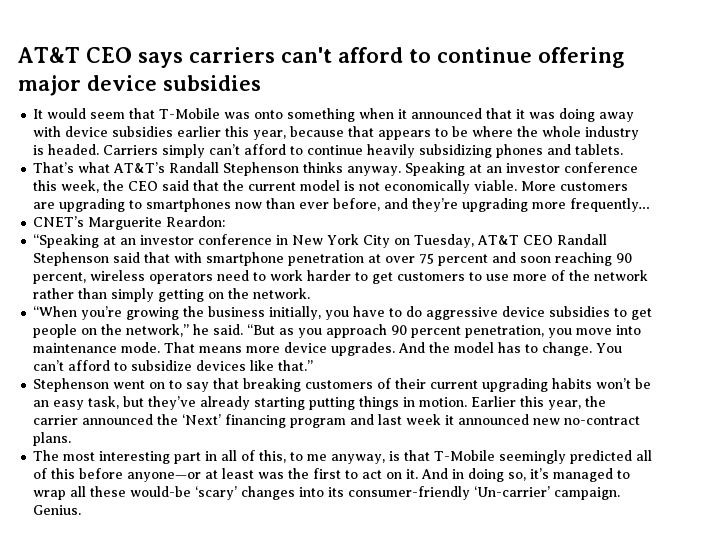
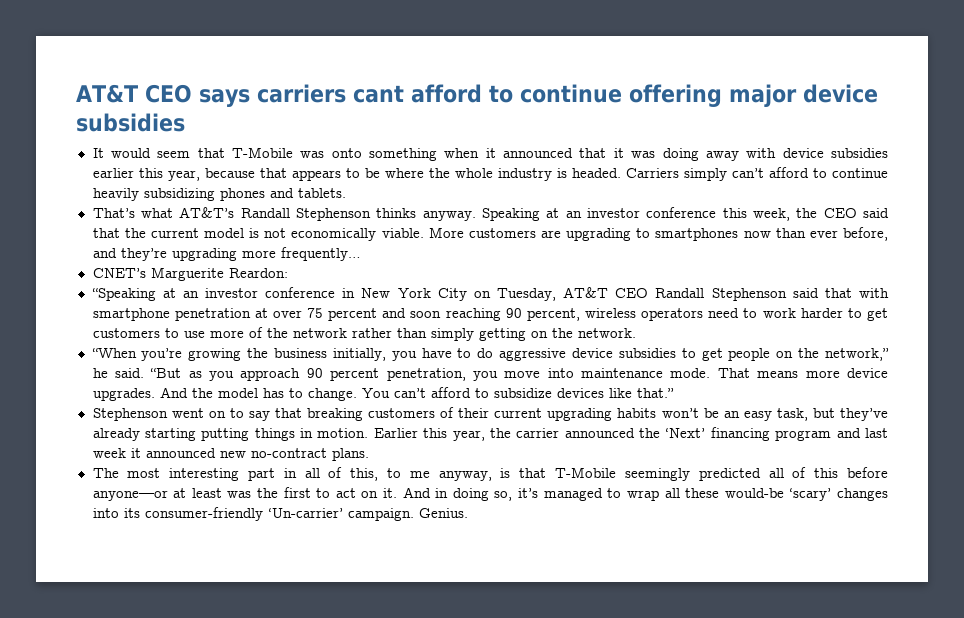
- AT&T CEO says carriers can't afford to continue offering major device subsidies
+ AT&T CEO says carriers cant afford to continue offering major device subsidies

